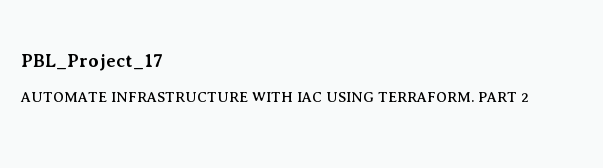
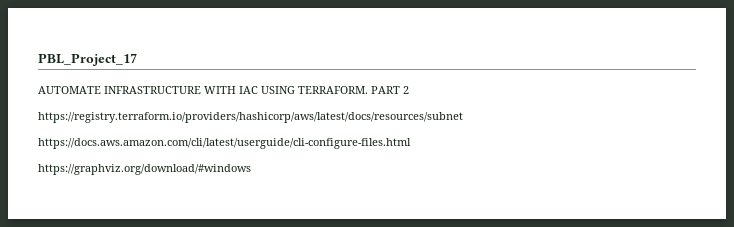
+ https://registry.terraform.io/providers/hashicorp/aws/latest/docs/resources/subnet
+ https://docs.aws.amazon.com/cli/latest/userguide/cli-configure-files.html
+ https://graphviz.org/download/#windows

